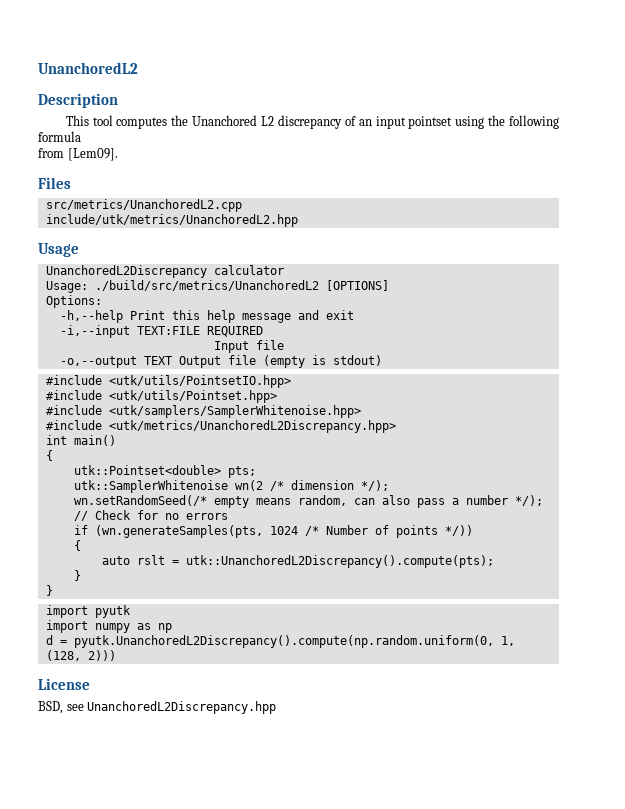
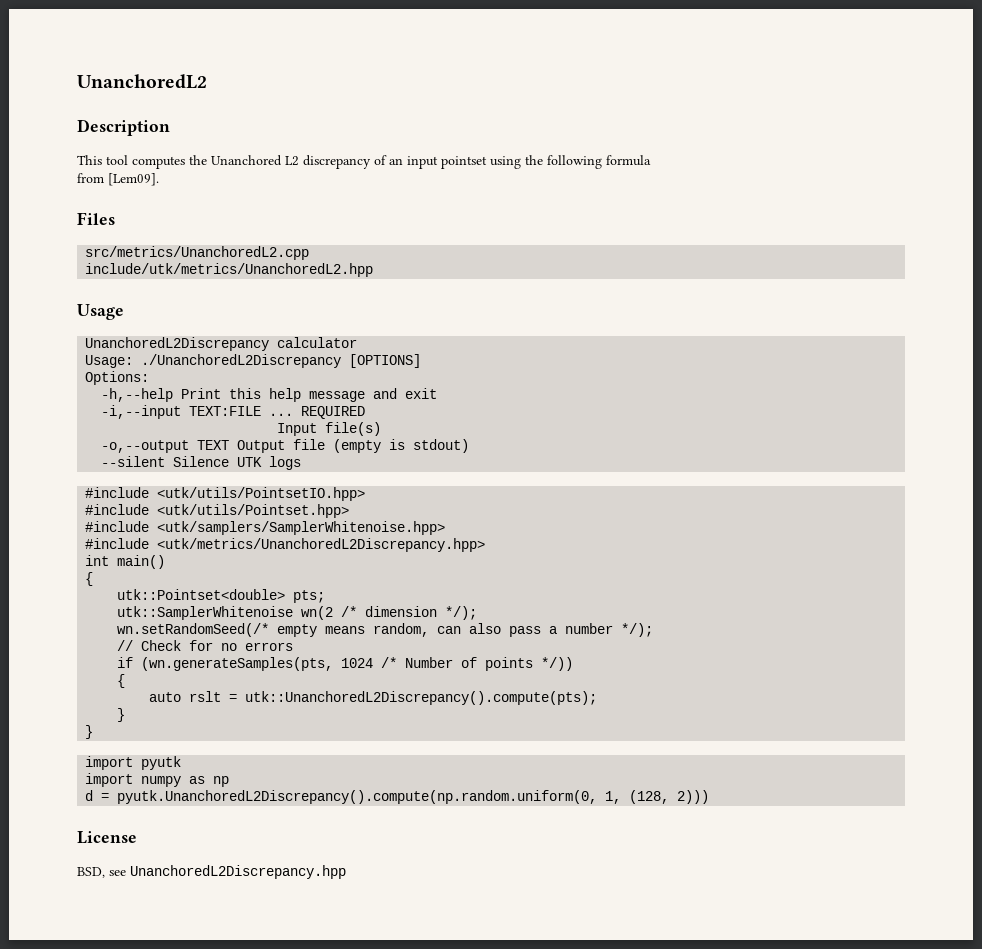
- Usage: ./build/src/metrics/UnanchoredL2 [OPTIONS]
+ Usage: ./UnanchoredL2Discrepancy [OPTIONS]
- -i,--input TEXT:FILE REQUIRED
+ -i,--input TEXT:FILE ... REQUIRED
- Input file
+ Input file(s)
+ --silent Silence UTK logs

